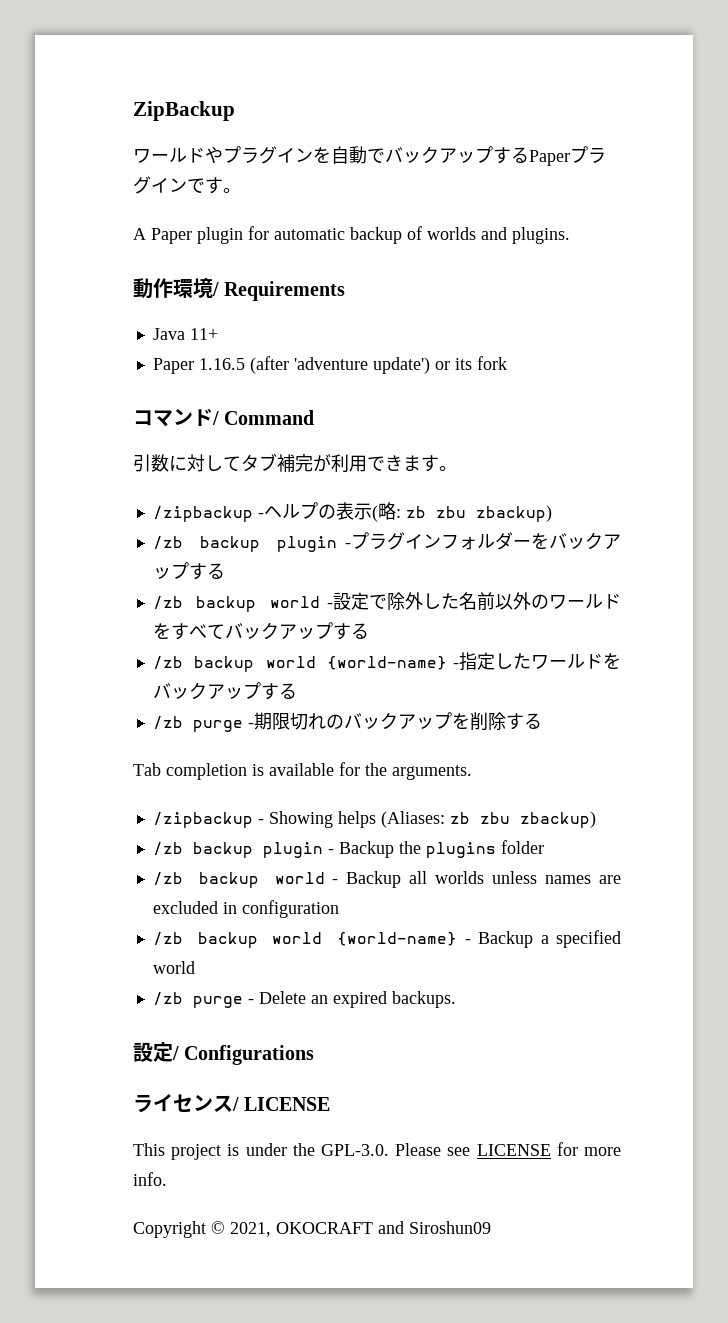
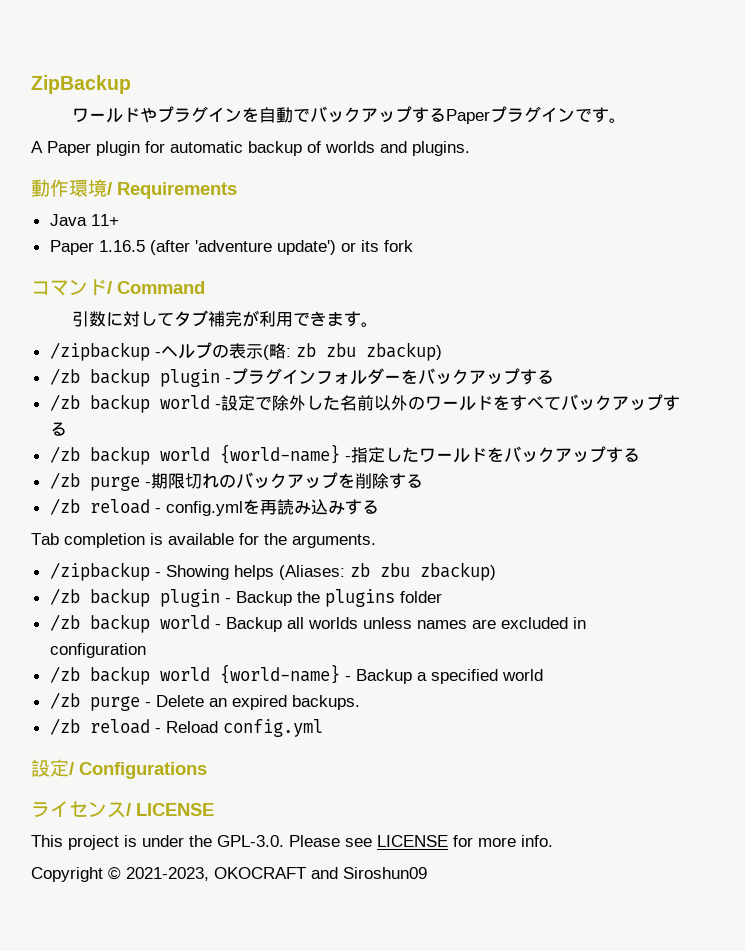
+ /zb reload - config.ymlを再読み込みする
+ /zb reload - Reload config.yml
- Copyright © 2021, OKOCRAFT and Siroshun09
+ Copyright © 2021-2023, OKOCRAFT and Siroshun09

